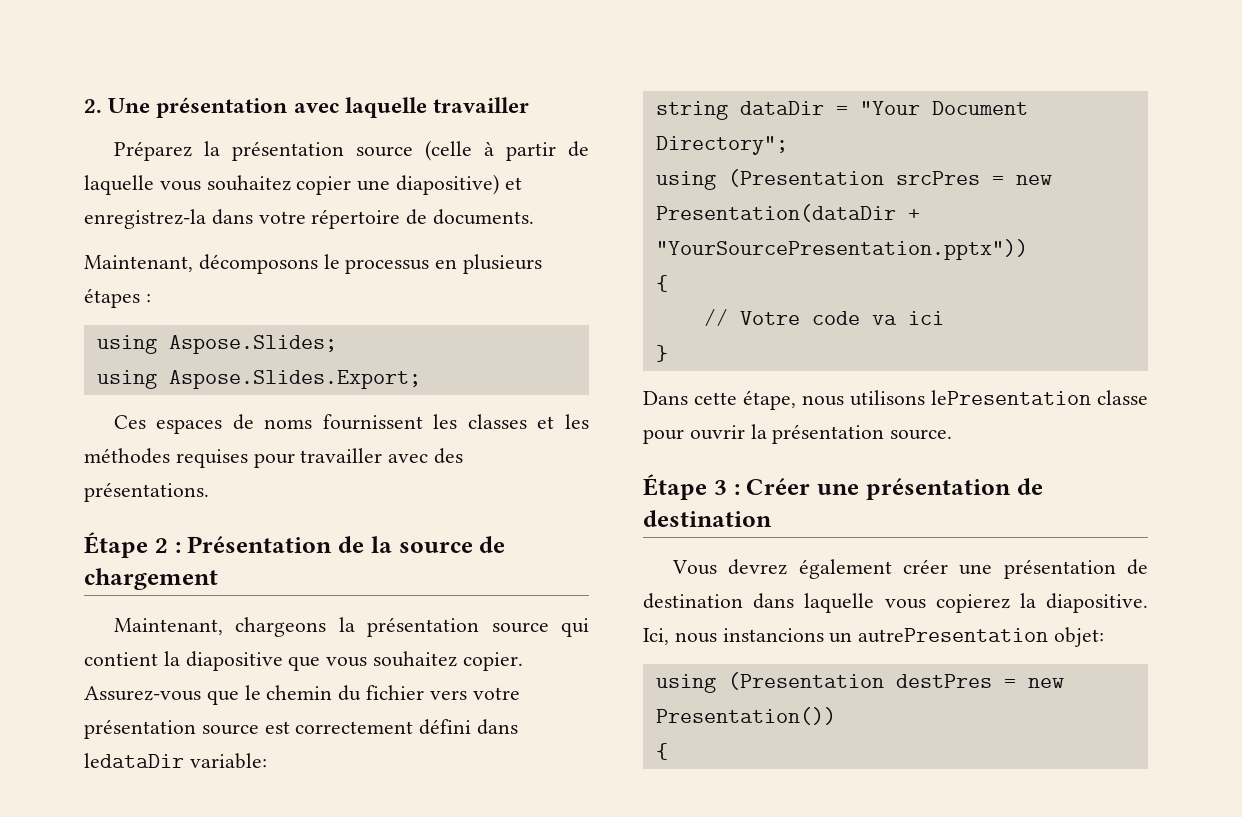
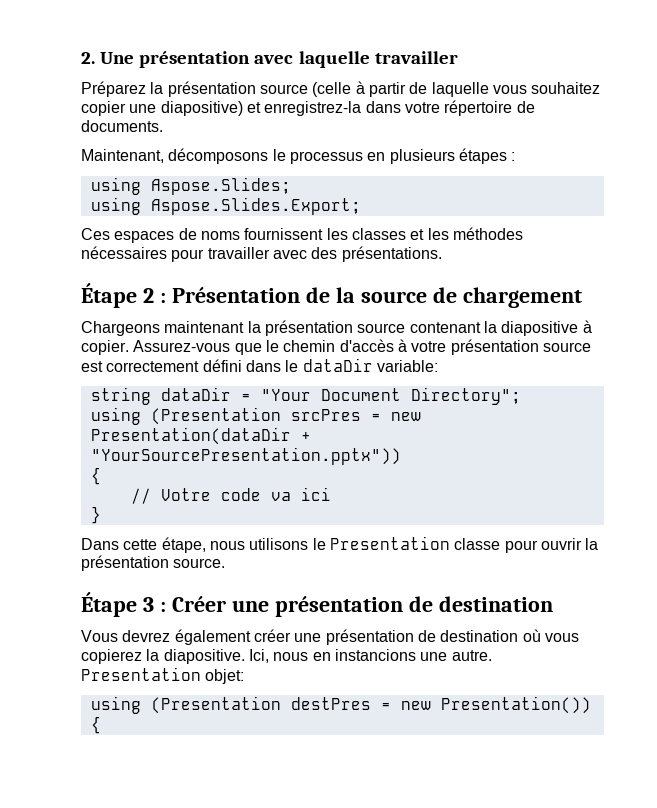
- Ces espaces de noms fournissent les classes et les méthodes requises pour travailler avec des présentations.
+ Ces espaces de noms fournissent les classes et les méthodes nécessaires pour travailler avec des présentations.
- Maintenant, chargeons la présentation source qui contient la diapositive que vous souhaitez copier.
+ Chargeons maintenant la présentation source contenant la diapositive à copier.
- Assurez-vous que le chemin du fichier vers votre présentation source est correctement défini dans ledataDir variable:
+ Assurez-vous que le chemin d'accès à votre présentation source est correctement défini dans le dataDir variable:
- Dans cette étape, nous utilisons lePresentation classe pour ouvrir la présentation source.
+ Dans cette étape, nous utilisons le Presentation classe pour ouvrir la présentation source.
- Vous devrez également créer une présentation de destination dans laquelle vous copierez la diapositive.
+ Vous devrez également créer une présentation de destination où vous copierez la diapositive.
- Ici, nous instancions un autrePresentation objet:
+ Ici, nous en instancions une autre. Presentation objet:

